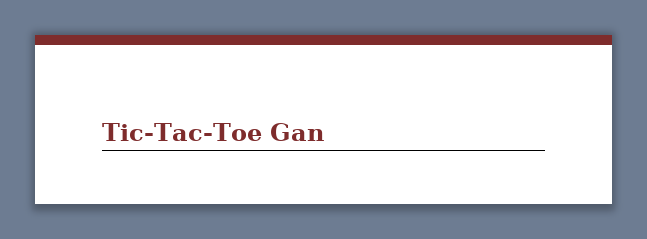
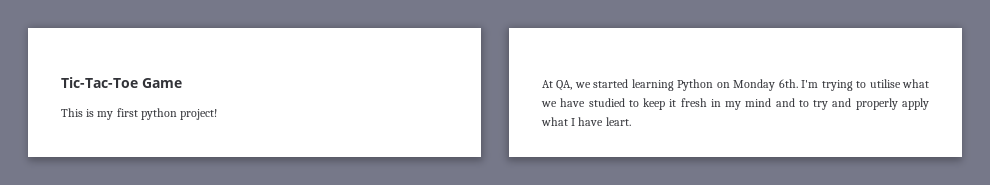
- Tic-Tac-Toe Gan
+ Tic-Tac-Toe Game
+ This is my first python project!
+ At QA, we started learning Python on Monday 6th. I'm trying to utilise what we have studied to keep it fresh in my mind and to try and properly apply what I have leart.

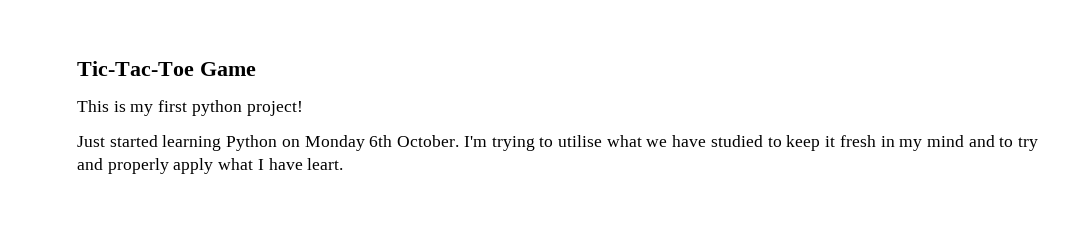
- At QA, we started learning Python on Monday 6th.
+ Just started learning Python on Monday 6th October.

